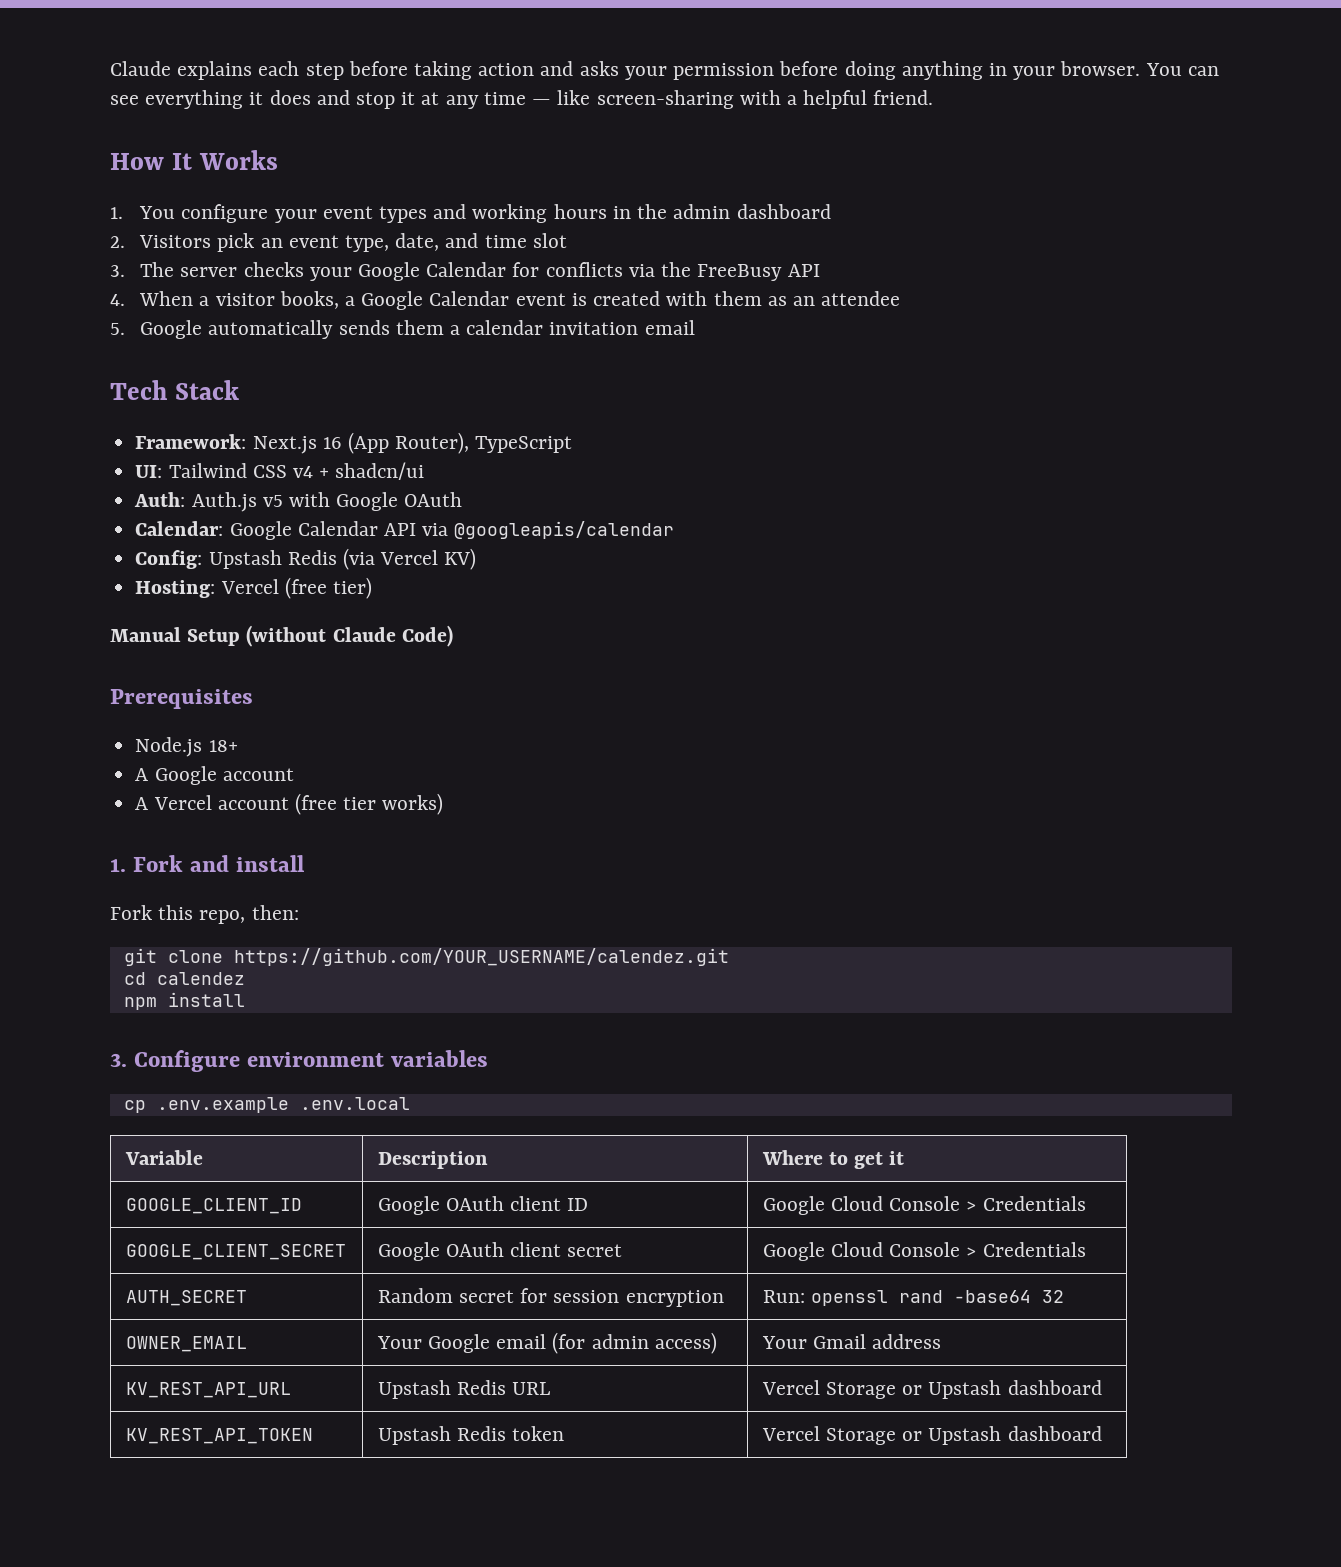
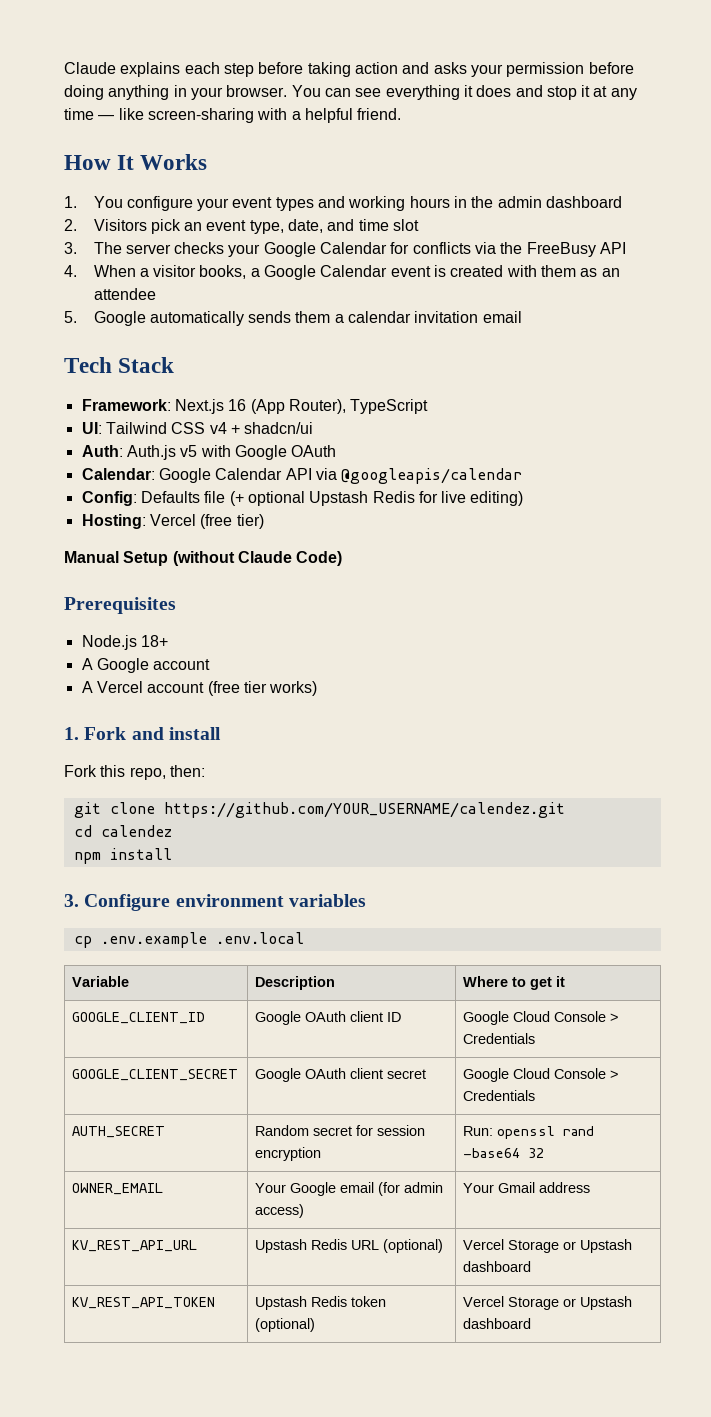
- Config: Upstash Redis (via Vercel KV)
+ Config: Defaults file (+ optional Upstash Redis for live editing)
- KV_REST_API_URL | Upstash Redis URL | Vercel Storage or Upstash dashboard
+ KV_REST_API_URL | Upstash Redis URL (optional) | Vercel Storage or Upstash dashboard
- KV_REST_API_TOKEN | Upstash Redis token | Vercel Storage or Upstash dashboard
+ KV_REST_API_TOKEN | Upstash Redis token (optional) | Vercel Storage or Upstash dashboard

